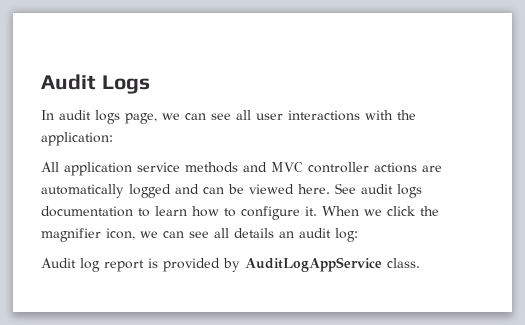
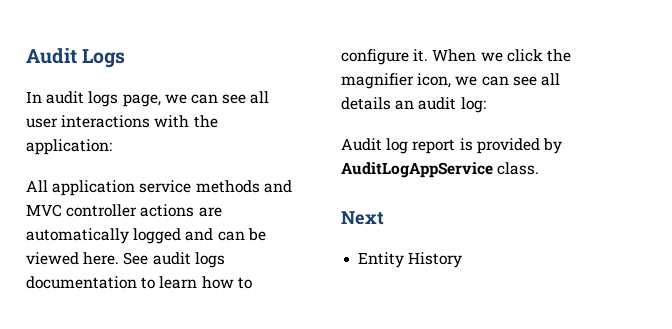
+ Next
+ Entity History

